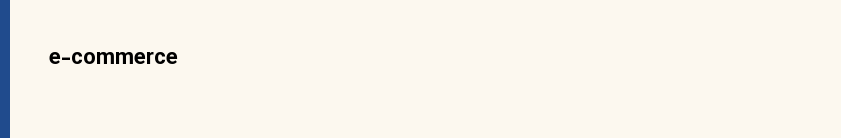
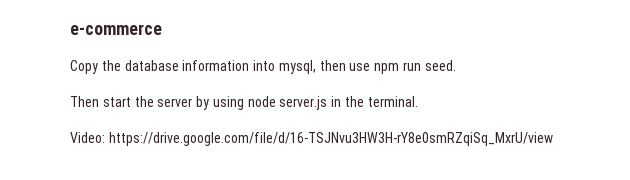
+ Copy the database information into mysql, then use npm run seed.
+ Then start the server by using node server.js in the terminal.
+ Video: https://drive.google.com/file/d/16-TSJNvu3HW3H-rY8e0smRZqiSq_MxrU/view

